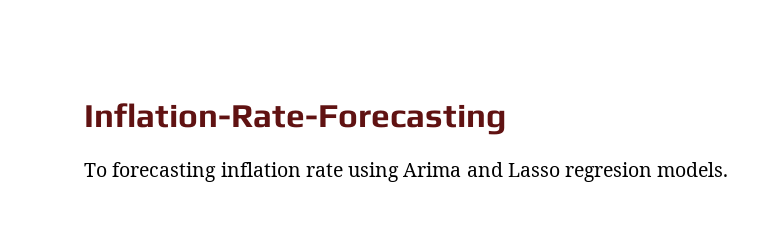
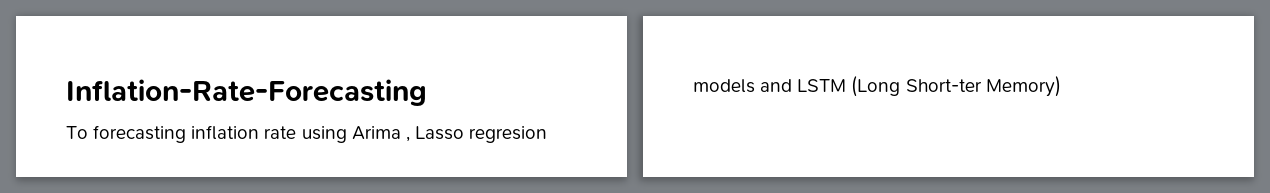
- To forecasting inflation rate using Arima and Lasso regresion models.
+ To forecasting inflation rate using Arima , Lasso regresion models and LSTM (Long Short-ter Memory)

